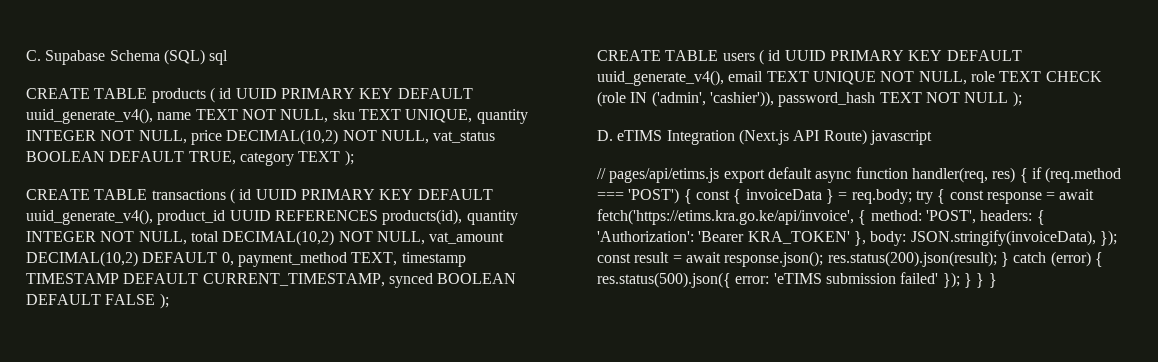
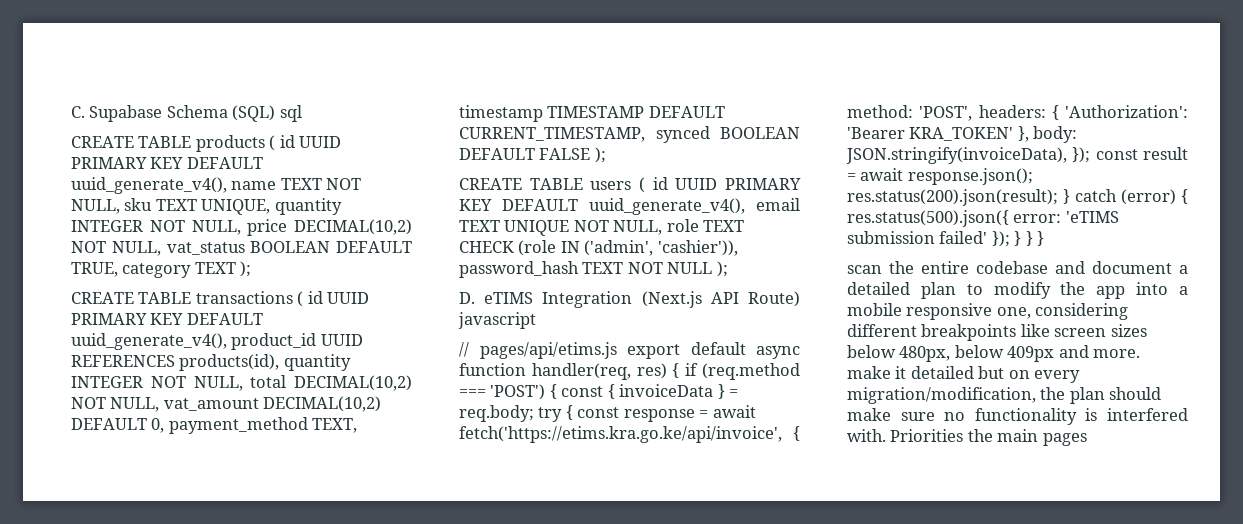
+ scan the entire codebase and document a detailed plan to modify the app into a mobile responsive one, considering different breakpoints like screen sizes below 480px, below 409px and more. make it detailed but on every migration/modification, the plan should make sure no functionality is interfered with. Priorities the main pages

